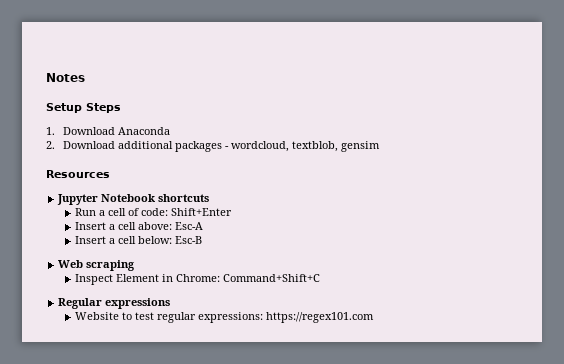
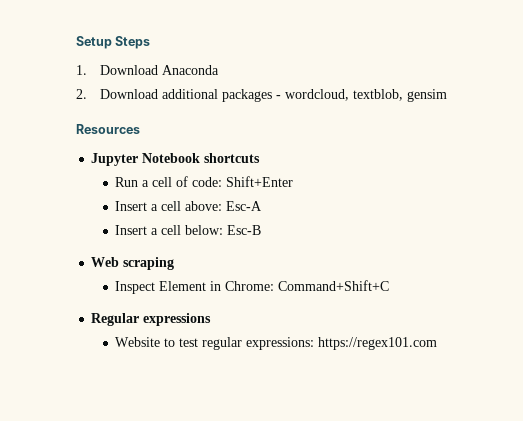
- Notes

